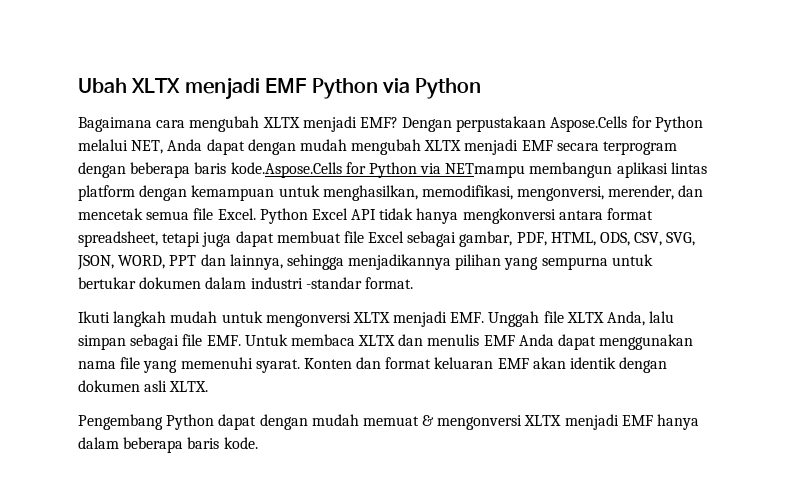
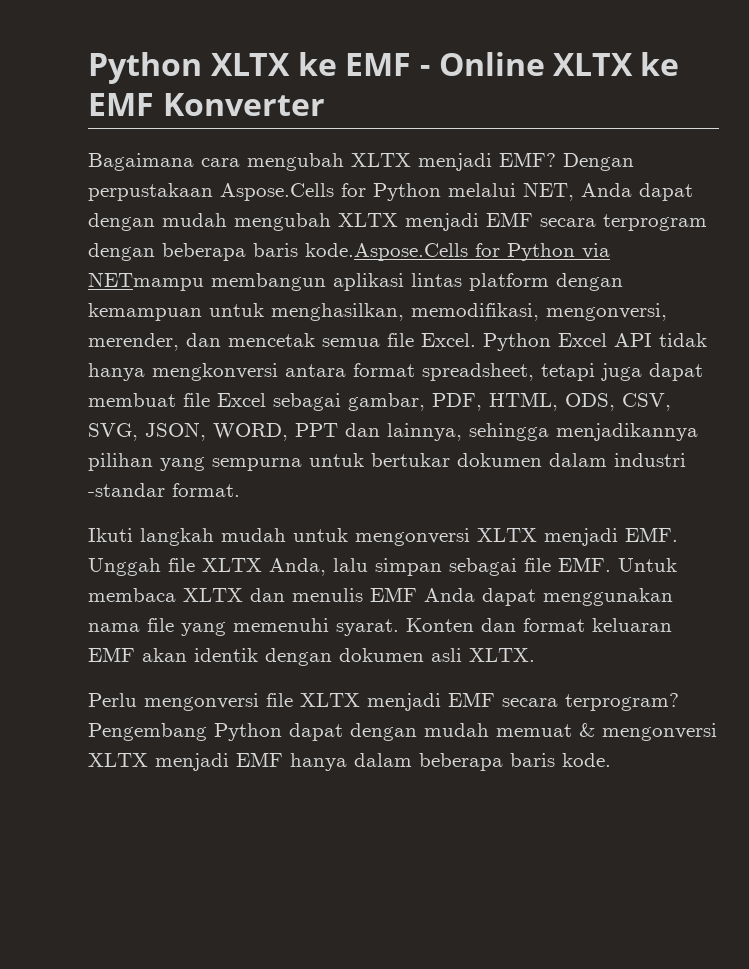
- Ubah XLTX menjadi EMF Python via Python
+ Python XLTX ke EMF - Online XLTX ke EMF Konverter
+ Perlu mengonversi file XLTX menjadi EMF secara terprogram?

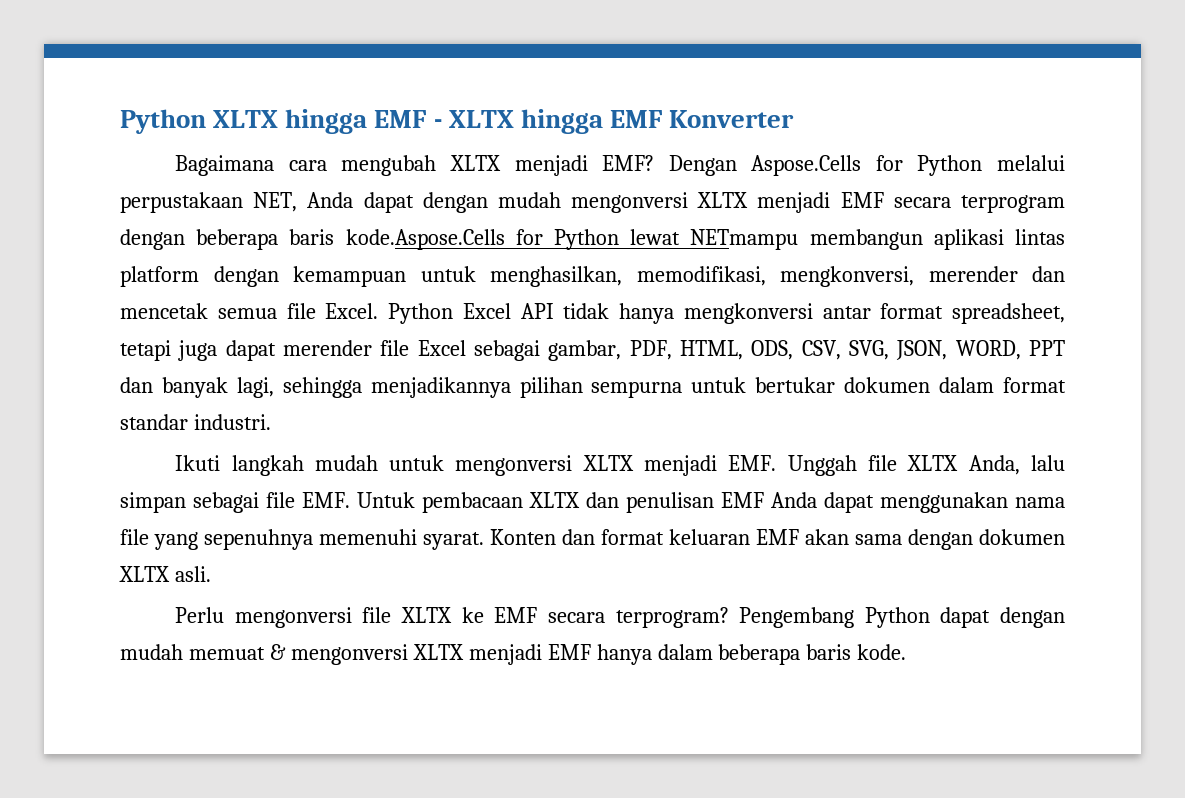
- Python XLTX ke EMF - Online XLTX ke EMF Konverter
+ Python XLTX hingga EMF - XLTX hingga EMF Konverter
- Dengan perpustakaan Aspose.Cells for Python melalui NET, Anda dapat dengan mudah mengubah XLTX menjadi EMF secara terprogram dengan beberapa baris kode.Aspose.Cells for Python via NETmampu membangun aplikasi lintas platform dengan kemampuan untuk menghasilkan, memodifikasi, mengonversi, merender, dan mencetak semua file Excel.
+ Dengan Aspose.Cells for Python melalui perpustakaan NET, Anda dapat dengan mudah mengonversi XLTX menjadi EMF secara terprogram dengan beberapa baris kode.Aspose.Cells for Python lewat NETmampu membangun aplikasi lintas platform dengan kemampuan untuk menghasilkan, memodifikasi, mengkonversi, merender dan mencetak semua file Excel.
- Python Excel API tidak hanya mengkonversi antara format spreadsheet, tetapi juga dapat membuat file Excel sebagai gambar, PDF, HTML, ODS, CSV, SVG, JSON, WORD, PPT dan lainnya, sehingga menjadikannya pilihan yang sempurna untuk bertukar dokumen dalam industri -standar format.
+ Python Excel API tidak hanya mengkonversi antar format spreadsheet, tetapi juga dapat merender file Excel sebagai gambar, PDF, HTML, ODS, CSV, SVG, JSON, WORD, PPT dan banyak lagi, sehingga menjadikannya pilihan sempurna untuk bertukar dokumen dalam format standar industri.
- Ikuti langkah mudah untuk mengonversi XLTX menjadi EMF. Unggah file XLTX Anda, lalu simpan sebagai file EMF. Untuk membaca XLTX dan menulis EMF Anda dapat menggunakan nama file yang memenuhi syarat.
+ Ikuti langkah mudah untuk mengonversi XLTX menjadi EMF. Unggah file XLTX Anda, lalu simpan sebagai file EMF. Untuk pembacaan XLTX dan penulisan EMF Anda dapat menggunakan nama file yang sepenuhnya memenuhi syarat.
- Konten dan format keluaran EMF akan identik dengan dokumen asli XLTX.
+ Konten dan format keluaran EMF akan sama dengan dokumen XLTX asli.
- Perlu mengonversi file XLTX menjadi EMF secara terprogram?
+ Perlu mengonversi file XLTX ke EMF secara terprogram?

